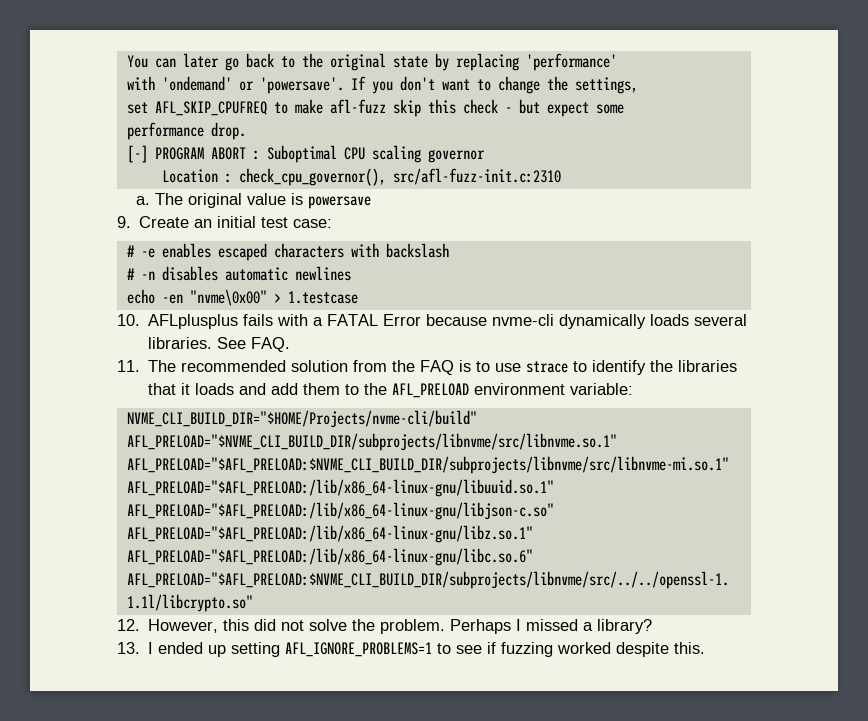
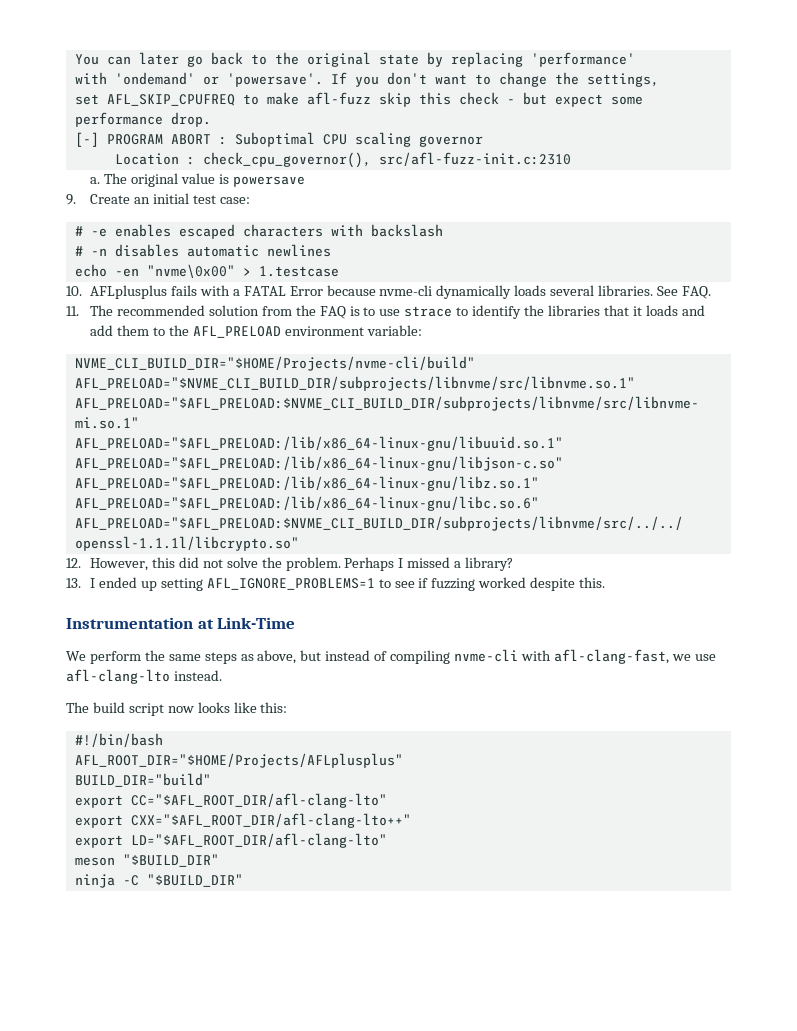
+ Instrumentation at Link-Time
+ We perform the same steps as above, but instead of compiling nvme-cli with afl-clang-fast, we use afl-clang-lto instead.
+ The build script now looks like this:
+ #!/bin/bash
+ AFL_ROOT_DIR="$HOME/Projects/AFLplusplus"
+ BUILD_DIR="build"
+ export CC="$AFL_ROOT_DIR/afl-clang-lto"
+ export CXX="$AFL_ROOT_DIR/afl-clang-lto++"
+ export LD="$AFL_ROOT_DIR/afl-clang-lto"
+ meson "$BUILD_DIR"
+ ninja -C "$BUILD_DIR"

